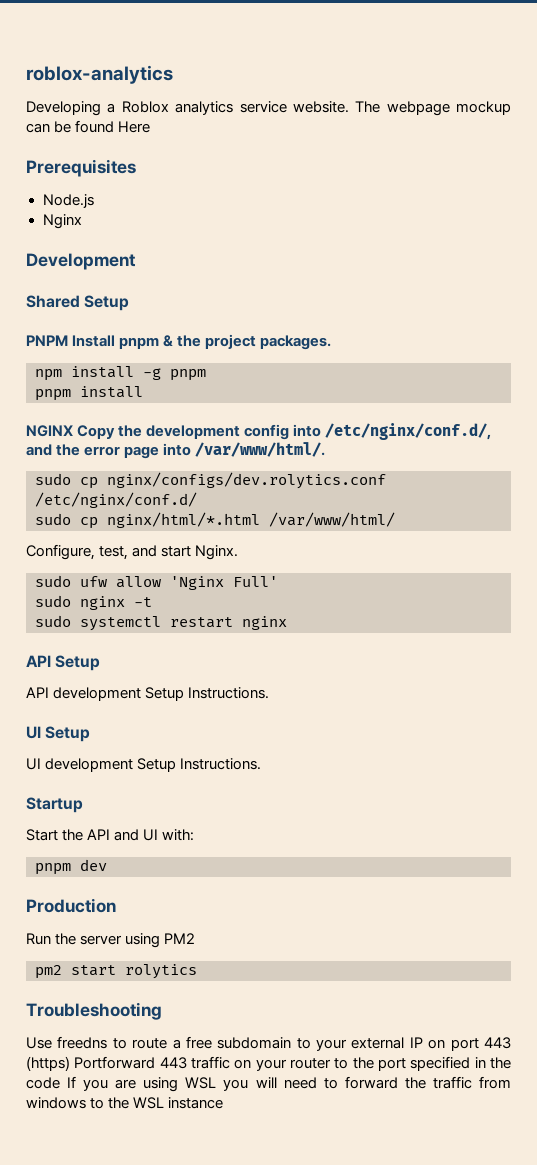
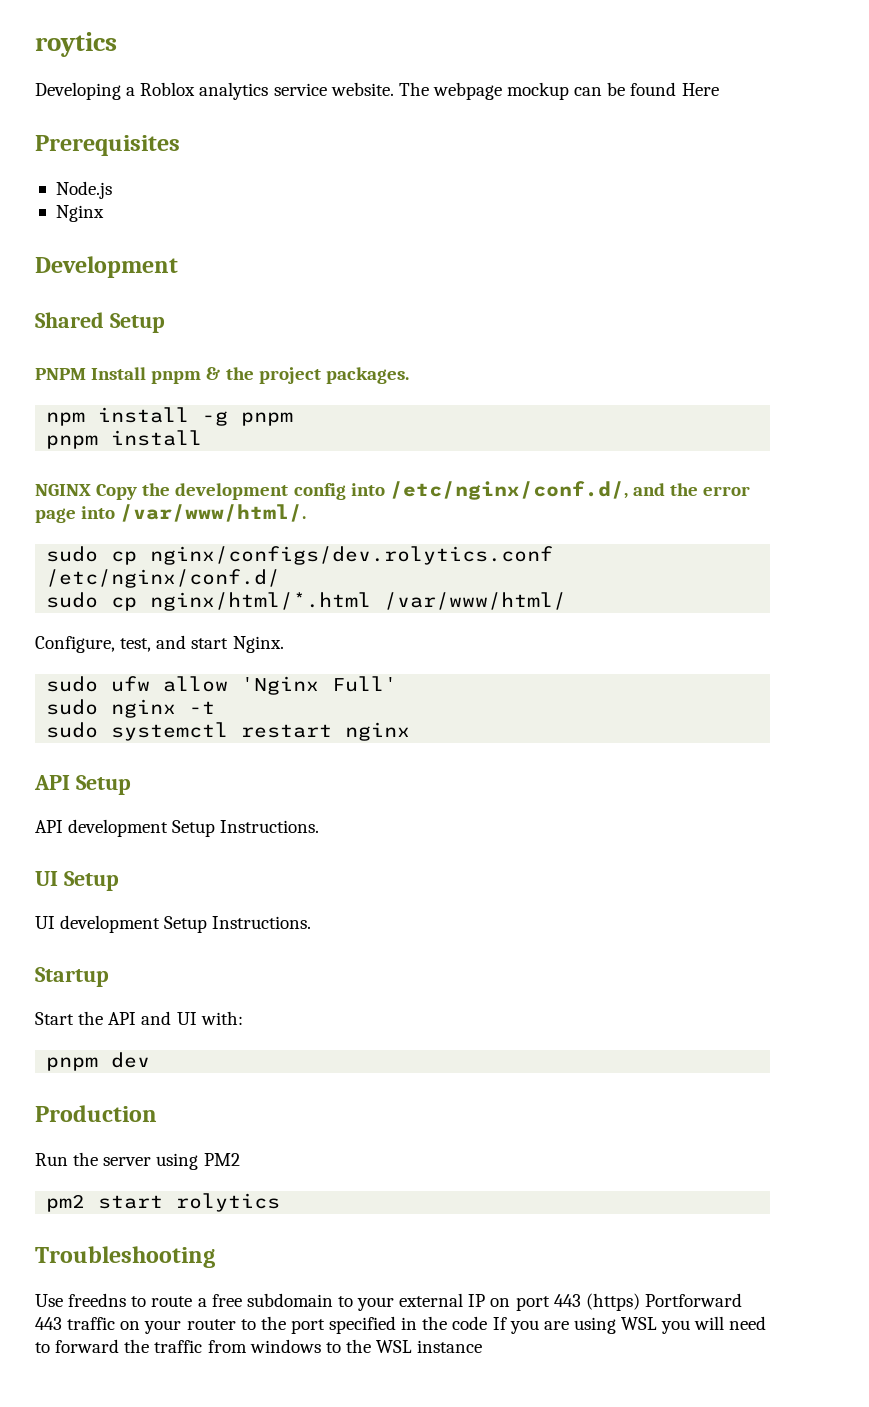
- roblox-analytics
+ roytics

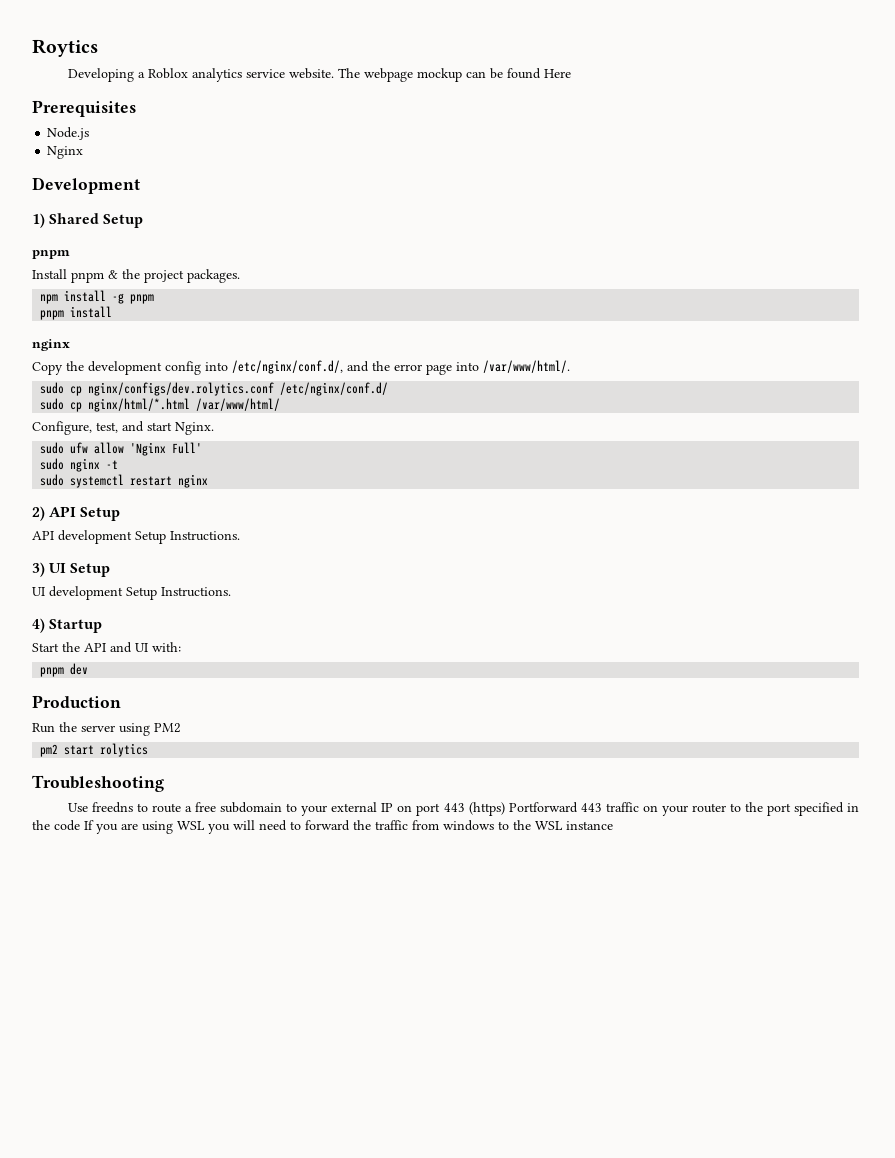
- roytics
+ Roytics
- Shared Setup
- PNPM Install pnpm & the project packages.
+ 1) Shared Setup
+ pnpm
+ Install pnpm & the project packages.
  pnpm install
- NGINX Copy the development config into /etc/nginx/conf.d/, and the error page into /var/www/html/.
+ nginx
+ Copy the development config into /etc/nginx/conf.d/, and the error page into /var/www/html/.
- API Setup
+ 2) API Setup
- UI Setup
+ 3) UI Setup
- Startup
+ 4) Startup

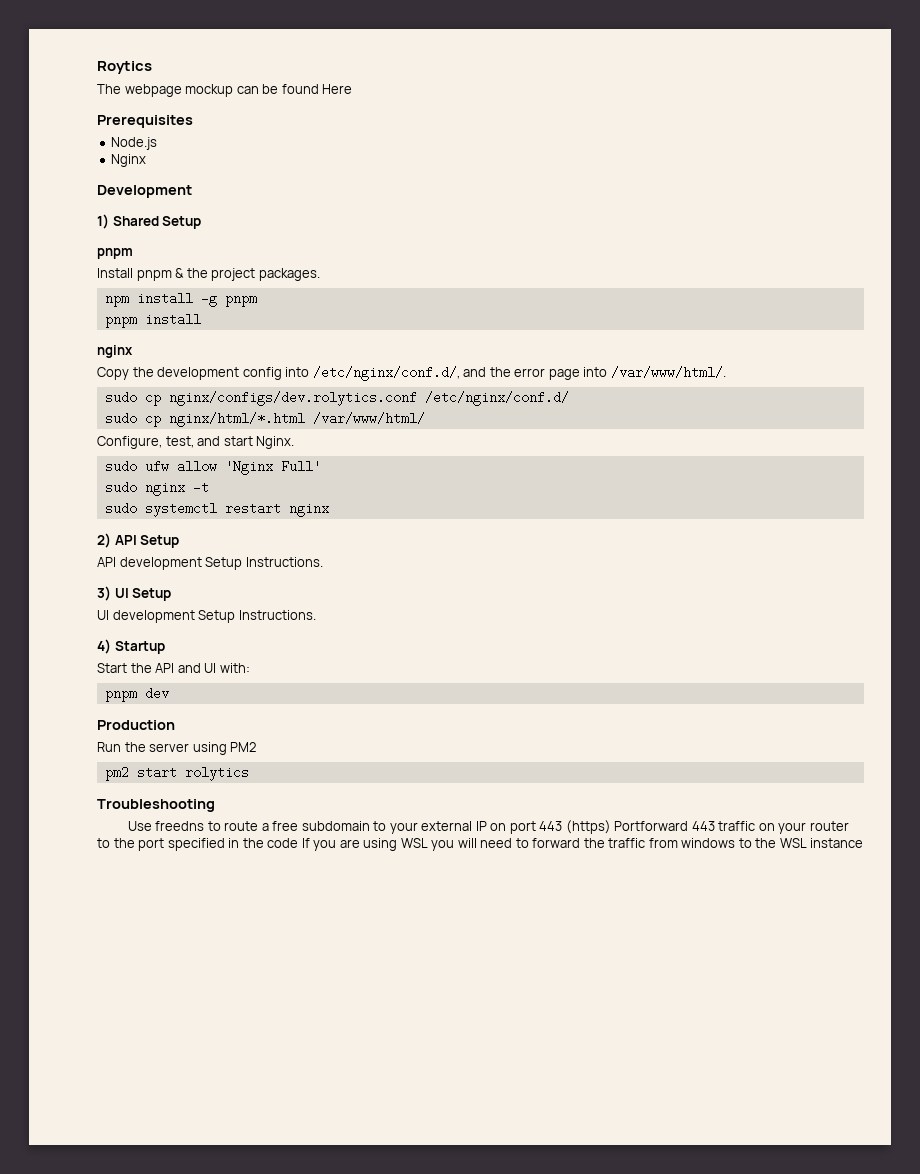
- Developing a Roblox analytics service website.

